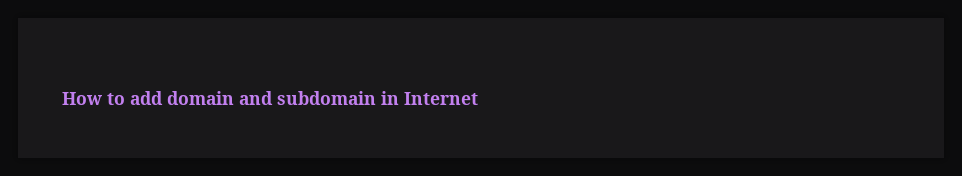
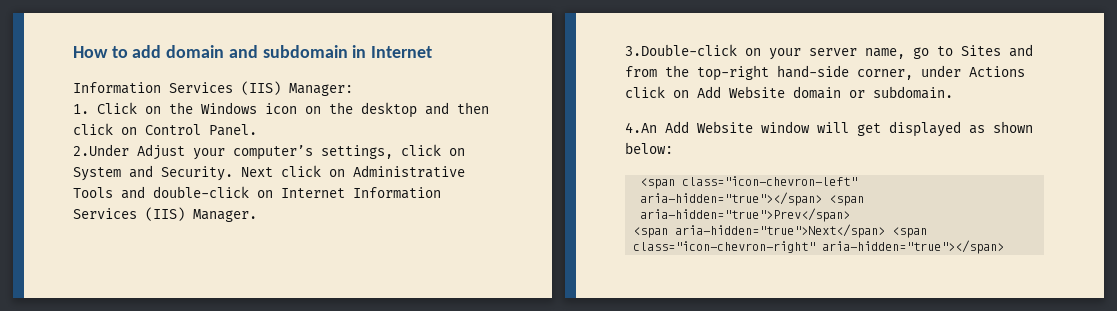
+ Information Services (IIS) Manager:
+ 1. Click on the Windows icon on the desktop and then click on Control Panel.
+ 2.Under Adjust your computer’s settings, click on System and Security. Next click on Administrative Tools and double-click on Internet Information Services (IIS) Manager.
+ 3.Double-click on your server name, go to Sites and from the top-right hand-side corner, under Actions click on Add Website domain or subdomain.
+ 4.An Add Website window will get displayed as shown below:
+ <span class="icon-chevron-left" aria-hidden="true"></span> <span aria-hidden="true">Prev</span>
+ <span aria-hidden="true">Next</span> <span class="icon-chevron-right" aria-hidden="true"></span>

